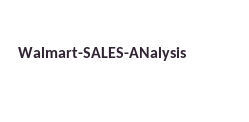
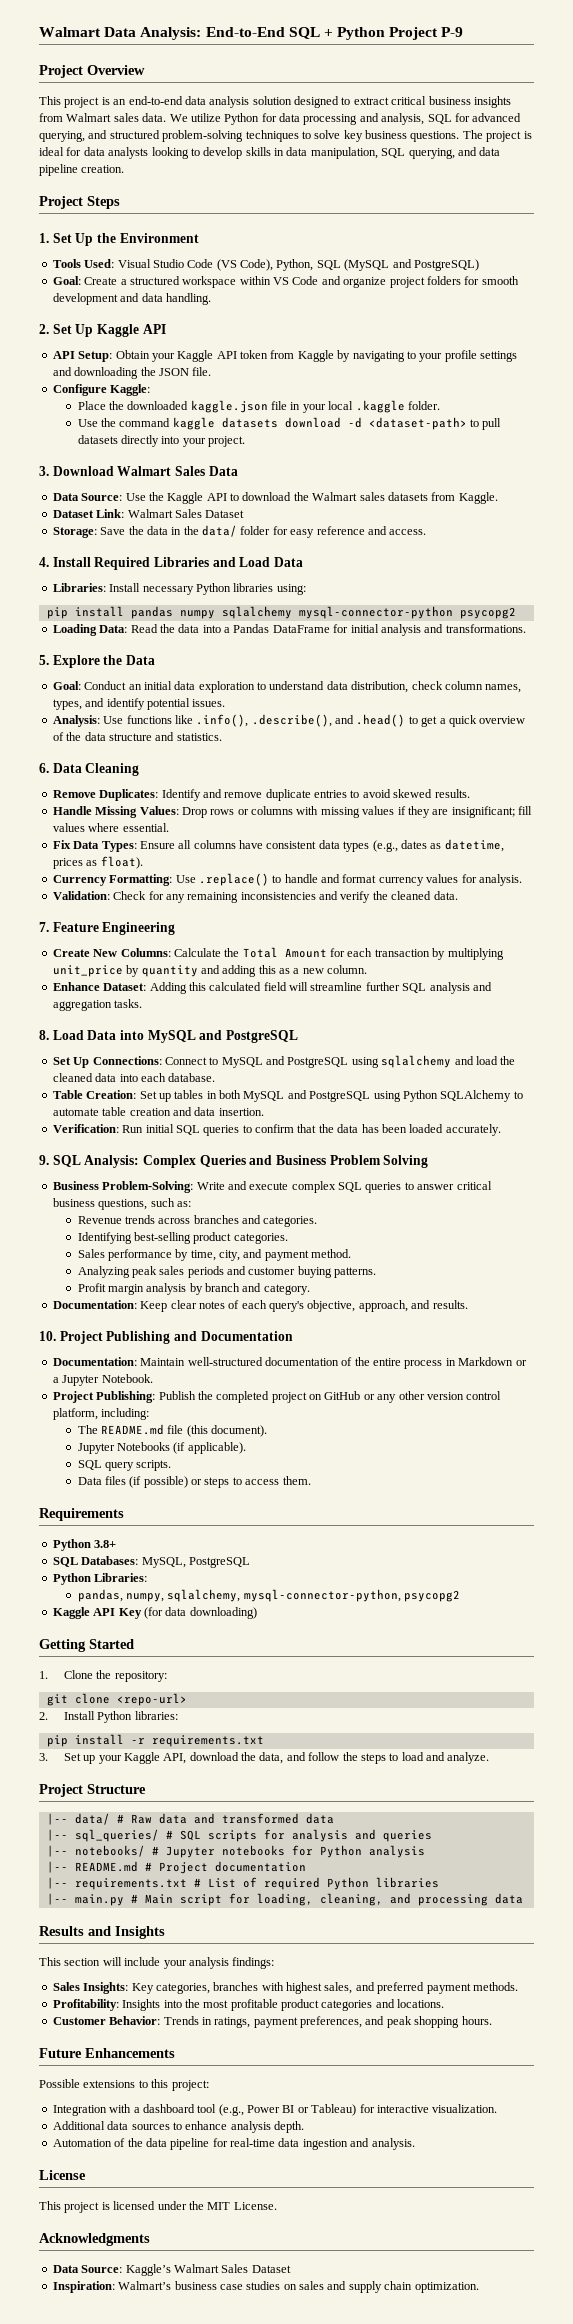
- Walmart-SALES-ANalysis
+ Walmart Data Analysis: End-to-End SQL + Python Project P-9
+ Project Overview
+ This project is an end-to-end data analysis solution designed to extract critical business insights from Walmart sales data. We utilize Python for data processing and analysis, SQL for advanced querying, and structured problem-solving techniques to solve key business questions. The project is ideal for data analysts looking to develop skills in data manipulation, SQL querying, and data pipeline creation.
+ Project Steps
+ 1. Set Up the Environment
+ Tools Used: Visual Studio Code (VS Code), Python, SQL (MySQL and PostgreSQL)
+ Goal: Create a structured workspace within VS Code and organize project folders for smooth development and data handling.
+ 2. Set Up Kaggle API
+ API Setup: Obtain your Kaggle API token from Kaggle by navigating to your profile settings and downloading the JSON file.
+ Configure Kaggle:
+ Place the downloaded kaggle.json file in your local .kaggle folder.
+ Use the command kaggle datasets download -d <dataset-path> to pull datasets directly into your project.
+ 3. Download Walmart Sales Data
+ Data Source: Use the Kaggle API to download the Walmart sales datasets from Kaggle.
+ Dataset Link: Walmart Sales Dataset
+ Storage: Save the data in the data/ folder for easy reference and access.
+ 4. Install Required Libraries and Load Data
+ Libraries: Install necessary Python libraries using:
+ pip install pandas numpy sqlalchemy mysql-connector-python psycopg2
+ Loading Data: Read the data into a Pandas DataFrame for initial analysis and transformations.
+ 5. Explore the Data
+ Goal: Conduct an initial data exploration to understand data distribution, check column names, types, and identify potential issues.
+ Analysis: Use functions like .info(), .describe(), and .head() to get a quick overview of the data structure and statistics.
+ 6. Data Cleaning
+ Remove Duplicates: Identify and remove duplicate entries to avoid skewed results.
+ Handle Missing Values: Drop rows or columns with missing values if they are insignificant; fill values where essential.
+ Fix Data Types: Ensure all columns have consistent data types (e.g., dates as datetime, prices as float).
+ Currency Formatting: Use .replace() to handle and format currency values for analysis.
+ Validation: Check for any remaining inconsistencies and verify the cleaned data.
+ 7. Feature Engineering
+ Create New Columns: Calculate the Total Amount for each transaction by multiplying unit_price by quantity and adding this as a new column.
+ Enhance Dataset: Adding this calculated field will streamline further SQL analysis and aggregation tasks.
+ 8. Load Data into MySQL and PostgreSQL
+ Set Up Connections: Connect to MySQL and PostgreSQL using sqlalchemy and load the cleaned data into each database.
+ Table Creation: Set up tables in both MySQL and PostgreSQL using Python SQLAlchemy to automate table creation and data insertion.
+ Verification: Run initial SQL queries to confirm that the data has been loaded accurately.
+ 9. SQL Analysis: Complex Queries and Business Problem Solving
+ Business Problem-Solving: Write and execute complex SQL queries to answer critical business questions, such as:
+ Revenue trends across branches and categories.
+ Identifying best-selling product categories.
+ Sales performance by time, city, and payment method.
+ Analyzing peak sales periods and customer buying patterns.
+ Profit margin analysis by branch and category.
+ Documentation: Keep clear notes of each query's objective, approach, and results.
+ 10. Project Publishing and Documentation
+ Documentation: Maintain well-structured documentation of the entire process in Markdown or a Jupyter Notebook.
+ Project Publishing: Publish the completed project on GitHub or any other version control platform, including:
+ The README.md file (this document).
+ Jupyter Notebooks (if applicable).
+ SQL query scripts.
+ Data files (if possible) or steps to access them.
+ Requirements
+ Python 3.8+
+ SQL Databases: MySQL, PostgreSQL
+ Python Libraries:
+ pandas, numpy, sqlalchemy, mysql-connector-python, psycopg2
+ Kaggle API Key (for data downloading)
+ Getting Started
+ 1. Clone the repository:
+ git clone <repo-url>
+ 2. Install Python libraries:
+ pip install -r requirements.txt
+ 3. Set up your Kaggle API, download the data, and follow the steps to load and analyze.
+ Project Structure
+ |-- data/ # Raw data and transformed data
+ |-- sql_queries/ # SQL scripts for analysis and queries
+ |-- notebooks/ # Jupyter notebooks for Python analysis
+ |-- README.md # Project documentation
+ |-- requirements.txt # List of required Python libraries
+ |-- main.py # Main script for loading, cleaning, and processing data
+ Results and Insights
+ This section will include your analysis findings:
+ Sales Insights: Key categories, branches with highest sales, and preferred payment methods.
+ Profitability: Insights into the most profitable product categories and locations.
+ Customer Behavior: Trends in ratings, payment preferences, and peak shopping hours.
+ Future Enhancements
+ Possible extensions to this project:
+ Integration with a dashboard tool (e.g., Power BI or Tableau) for interactive visualization.
+ Additional data sources to enhance analysis depth.
+ Automation of the data pipeline for real-time data ingestion and analysis.
+ License
+ This project is licensed under the MIT License.
+ Acknowledgments
+ Data Source: Kaggle’s Walmart Sales Dataset
+ Inspiration: Walmart’s business case studies on sales and supply chain optimization.

